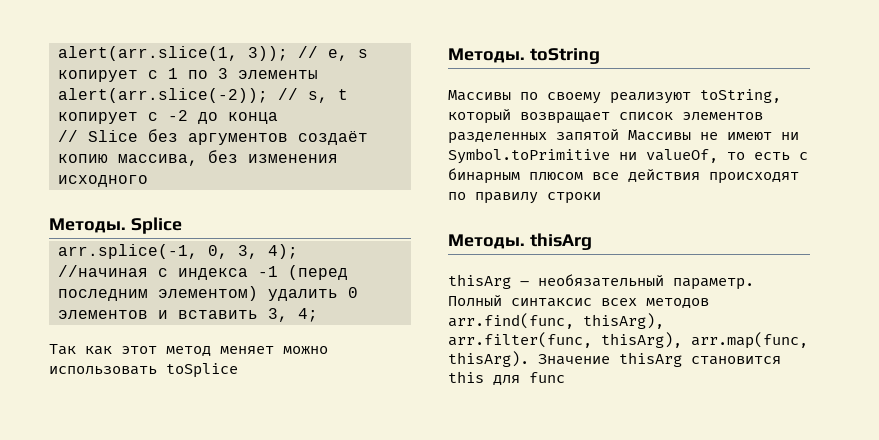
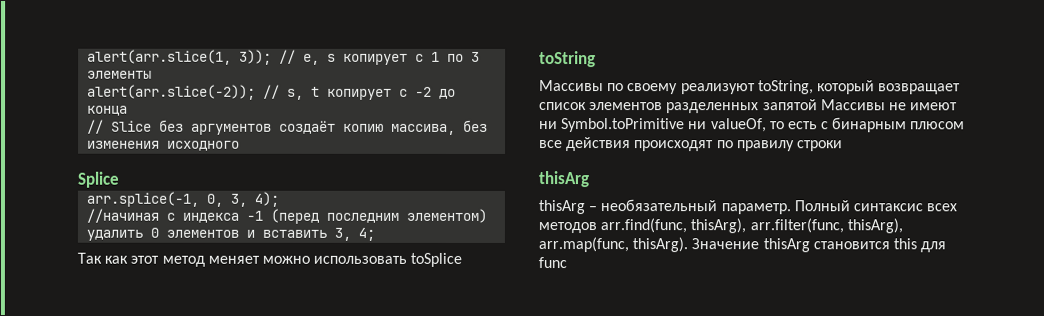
  // Slice без аргументов создаёт копию массива, без изменения исходного
- Методы. Splice
+ Splice
- Методы. toString
+ toString
  Массивы по своему реализуют toString, который возвращает список элементов разделенных запятой Массивы не имеют ни Symbol.toPrimitive ни valueOf, то есть с бинарным плюсом все действия происходят по правилу строки
- Методы. thisArg
+ thisArg

